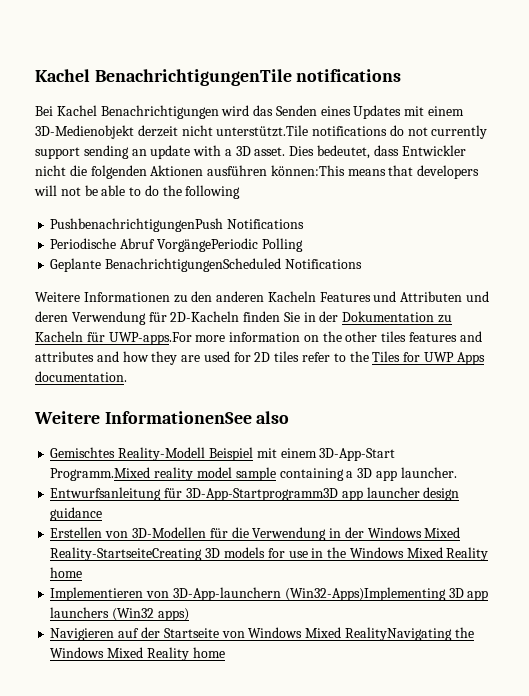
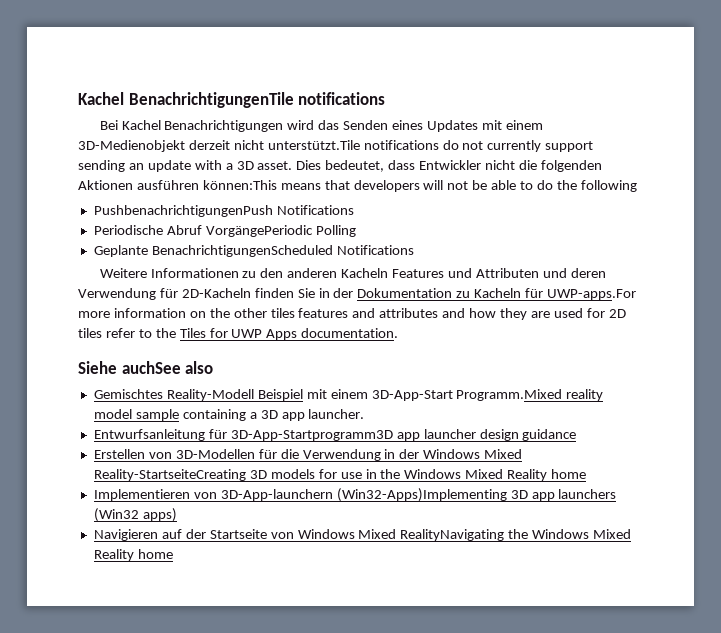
- Weitere InformationenSee also
+ Siehe auchSee also

